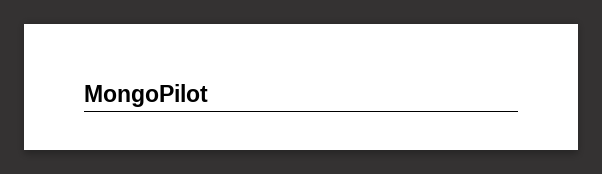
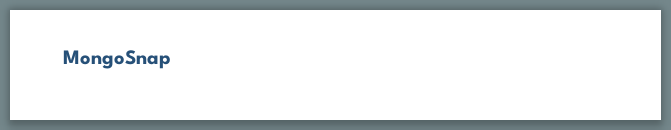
- MongoPilot
+ MongoSnap

